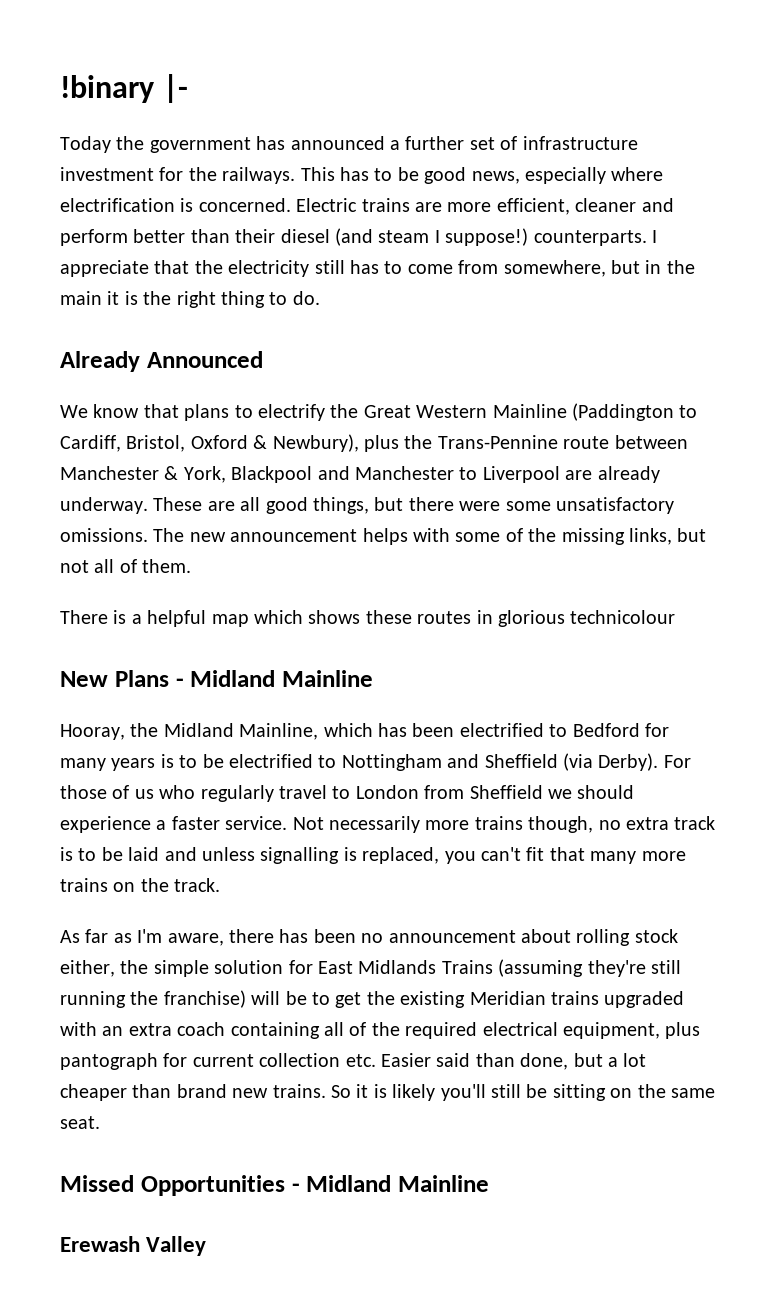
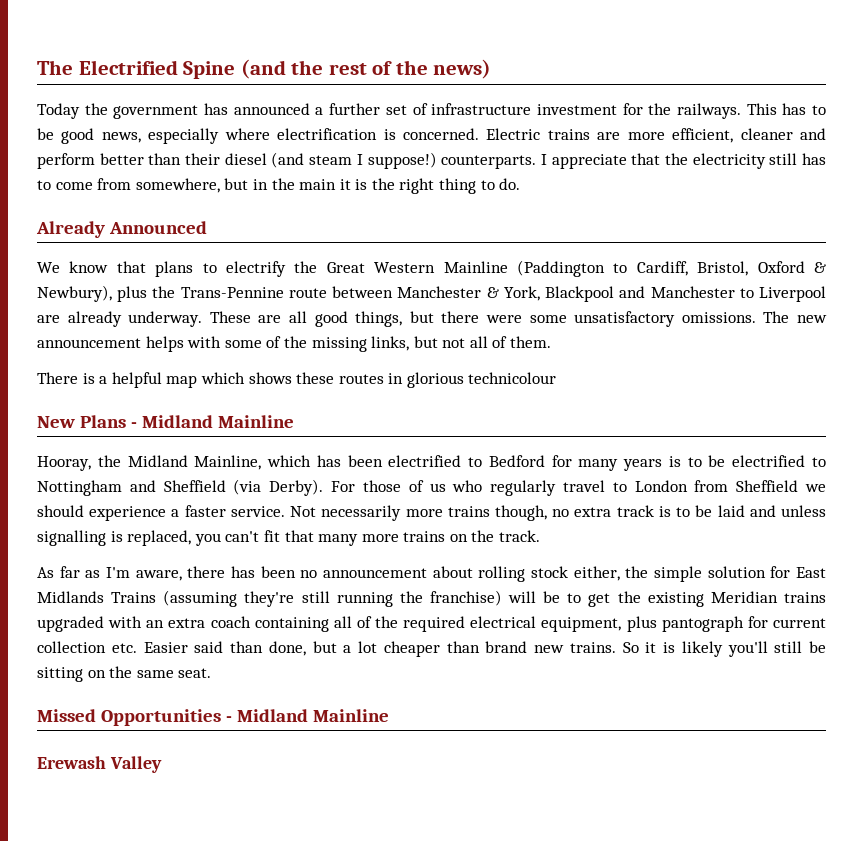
- !binary |-
+ The Electrified Spine (and the rest of the news)

